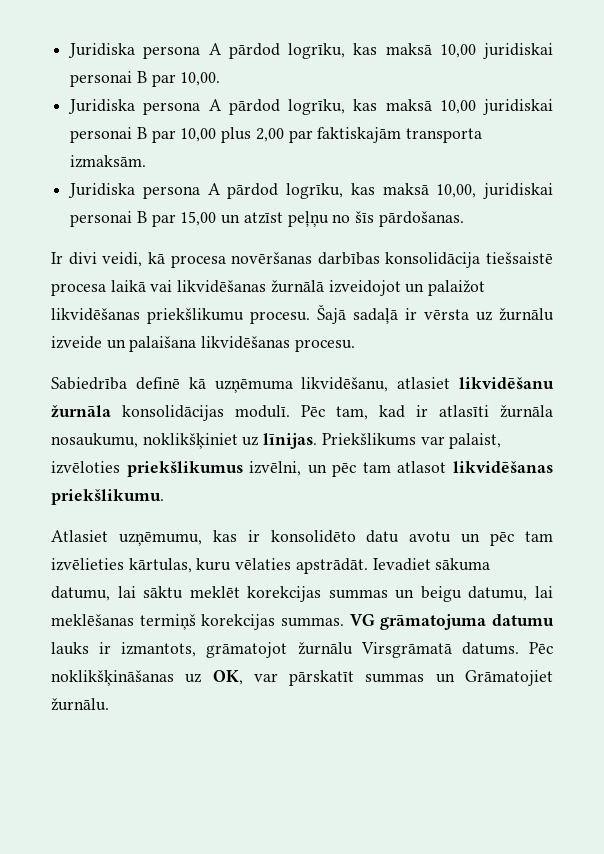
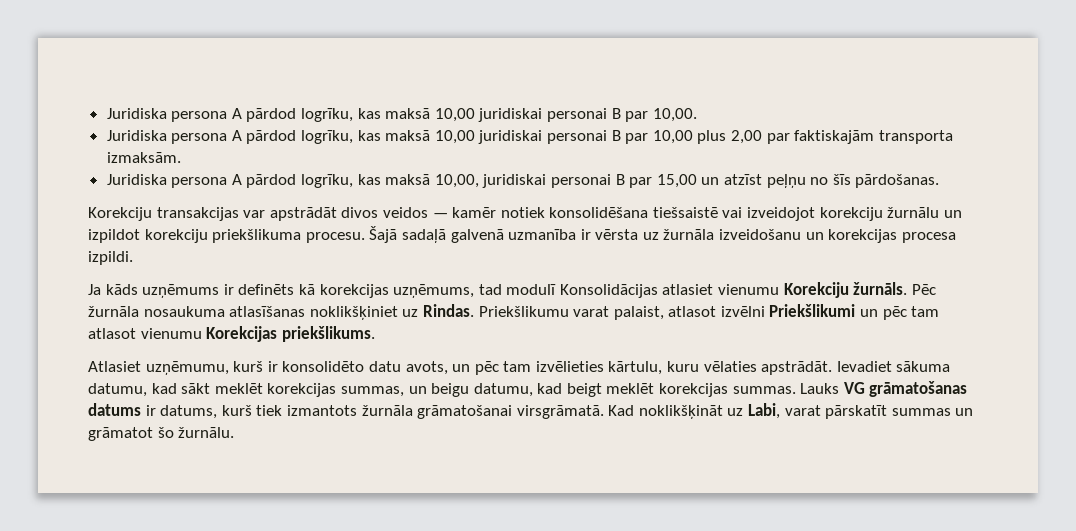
- Ir divi veidi, kā procesa novēršanas darbības konsolidācija tiešsaistē procesa laikā vai likvidēšanas žurnālā izveidojot un palaižot likvidēšanas priekšlikumu procesu.
+ Korekciju transakcijas var apstrādāt divos veidos — kamēr notiek konsolidēšana tiešsaistē vai izveidojot korekciju žurnālu un izpildot korekciju priekšlikuma procesu.
- Šajā sadaļā ir vērsta uz žurnālu izveide un palaišana likvidēšanas procesu.
- Sabiedrība definē kā uzņēmuma likvidēšanu, atlasiet likvidēšanu žurnāla konsolidācijas modulī. Pēc tam, kad ir atlasīti žurnāla nosaukumu, noklikšķiniet uz līnijas. Priekšlikums var palaist, izvēloties priekšlikumus izvēlni, un pēc tam atlasot likvidēšanas priekšlikumu.
+ Šajā sadaļā galvenā uzmanība ir vērsta uz žurnāla izveidošanu un korekcijas procesa izpildi.
+ Ja kāds uzņēmums ir definēts kā korekcijas uzņēmums, tad modulī Konsolidācijas atlasiet vienumu Korekciju žurnāls. Pēc žurnāla nosaukuma atlasīšanas noklikšķiniet uz Rindas. Priekšlikumu varat palaist, atlasot izvēlni Priekšlikumi un pēc tam atlasot vienumu Korekcijas priekšlikums.
- Atlasiet uzņēmumu, kas ir konsolidēto datu avotu un pēc tam izvēlieties kārtulas, kuru vēlaties apstrādāt.
+ Atlasiet uzņēmumu, kurš ir konsolidēto datu avots, un pēc tam izvēlieties kārtulu, kuru vēlaties apstrādāt.
- Ievadiet sākuma datumu, lai sāktu meklēt korekcijas summas un beigu datumu, lai meklēšanas termiņš korekcijas summas. VG grāmatojuma datumu lauks ir izmantots, grāmatojot žurnālu Virsgrāmatā datums. Pēc noklikšķināšanas uz OK, var pārskatīt summas un Grāmatojiet žurnālu.
+ Ievadiet sākuma datumu, kad sākt meklēt korekcijas summas, un beigu datumu, kad beigt meklēt korekcijas summas. Lauks VG grāmatošanas datums ir datums, kurš tiek izmantots žurnāla grāmatošanai virsgrāmatā. Kad noklikšķināt uz Labi, varat pārskatīt summas un grāmatot šo žurnālu.

